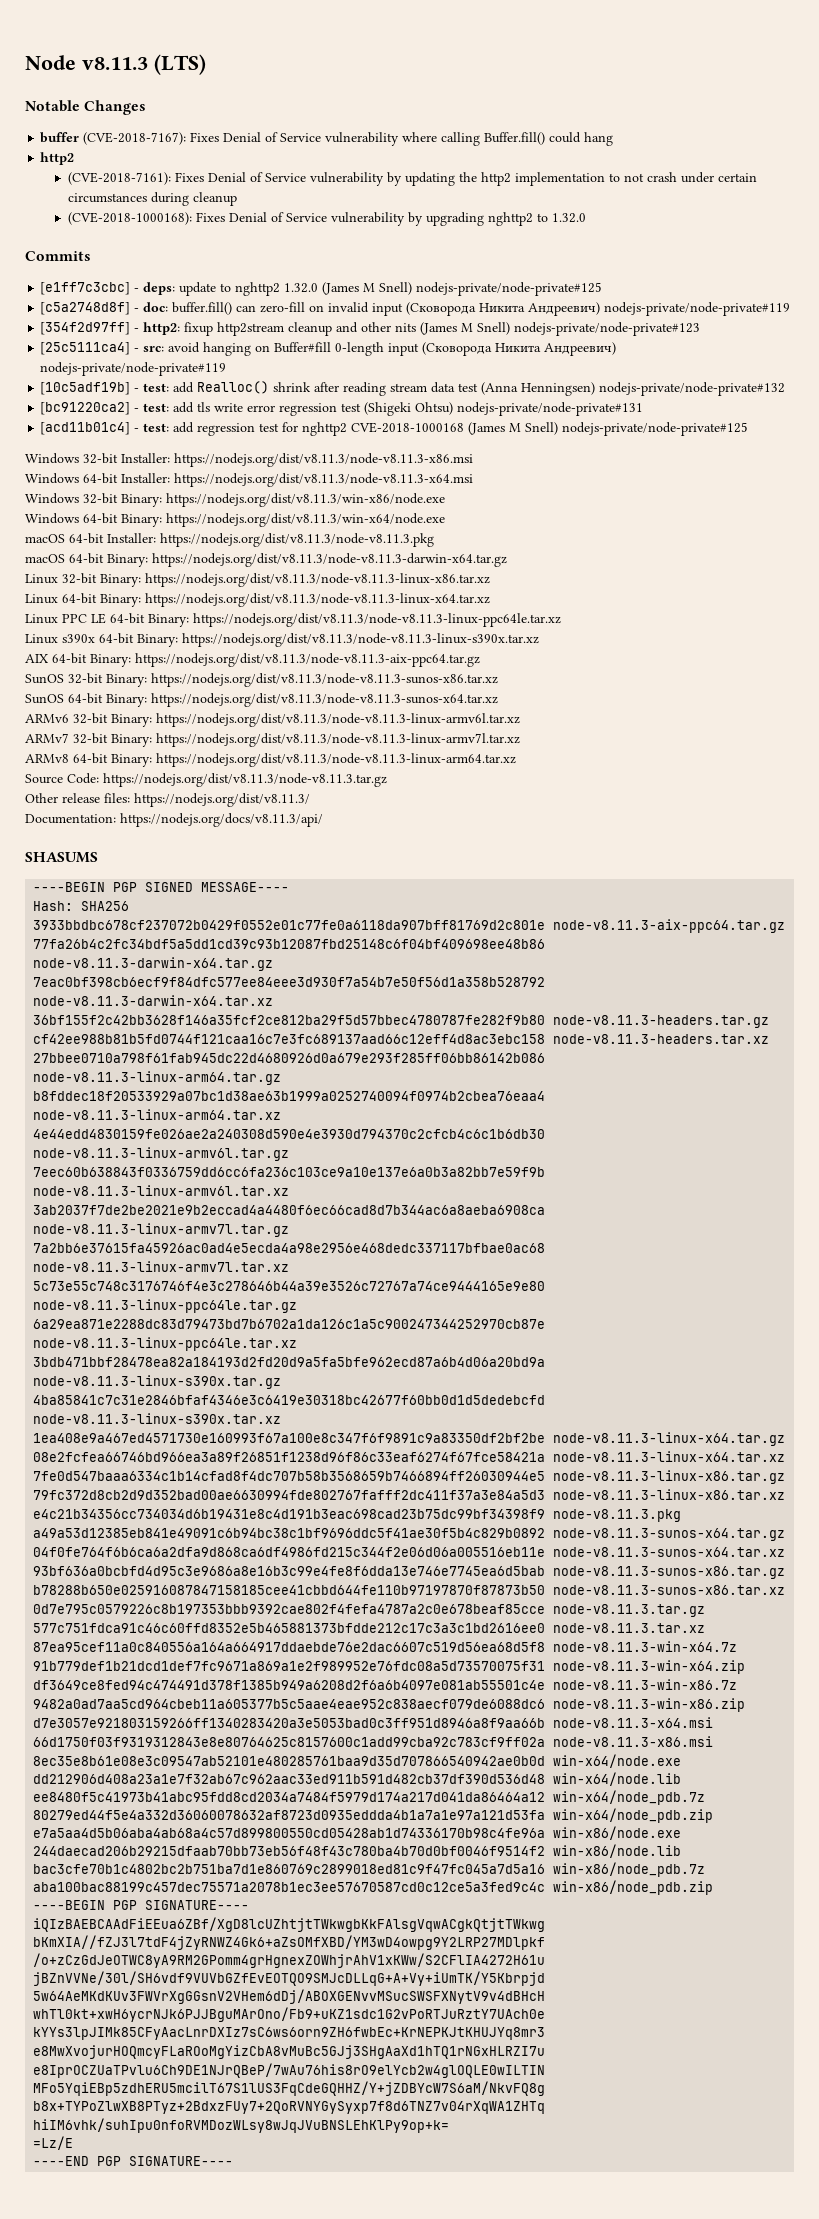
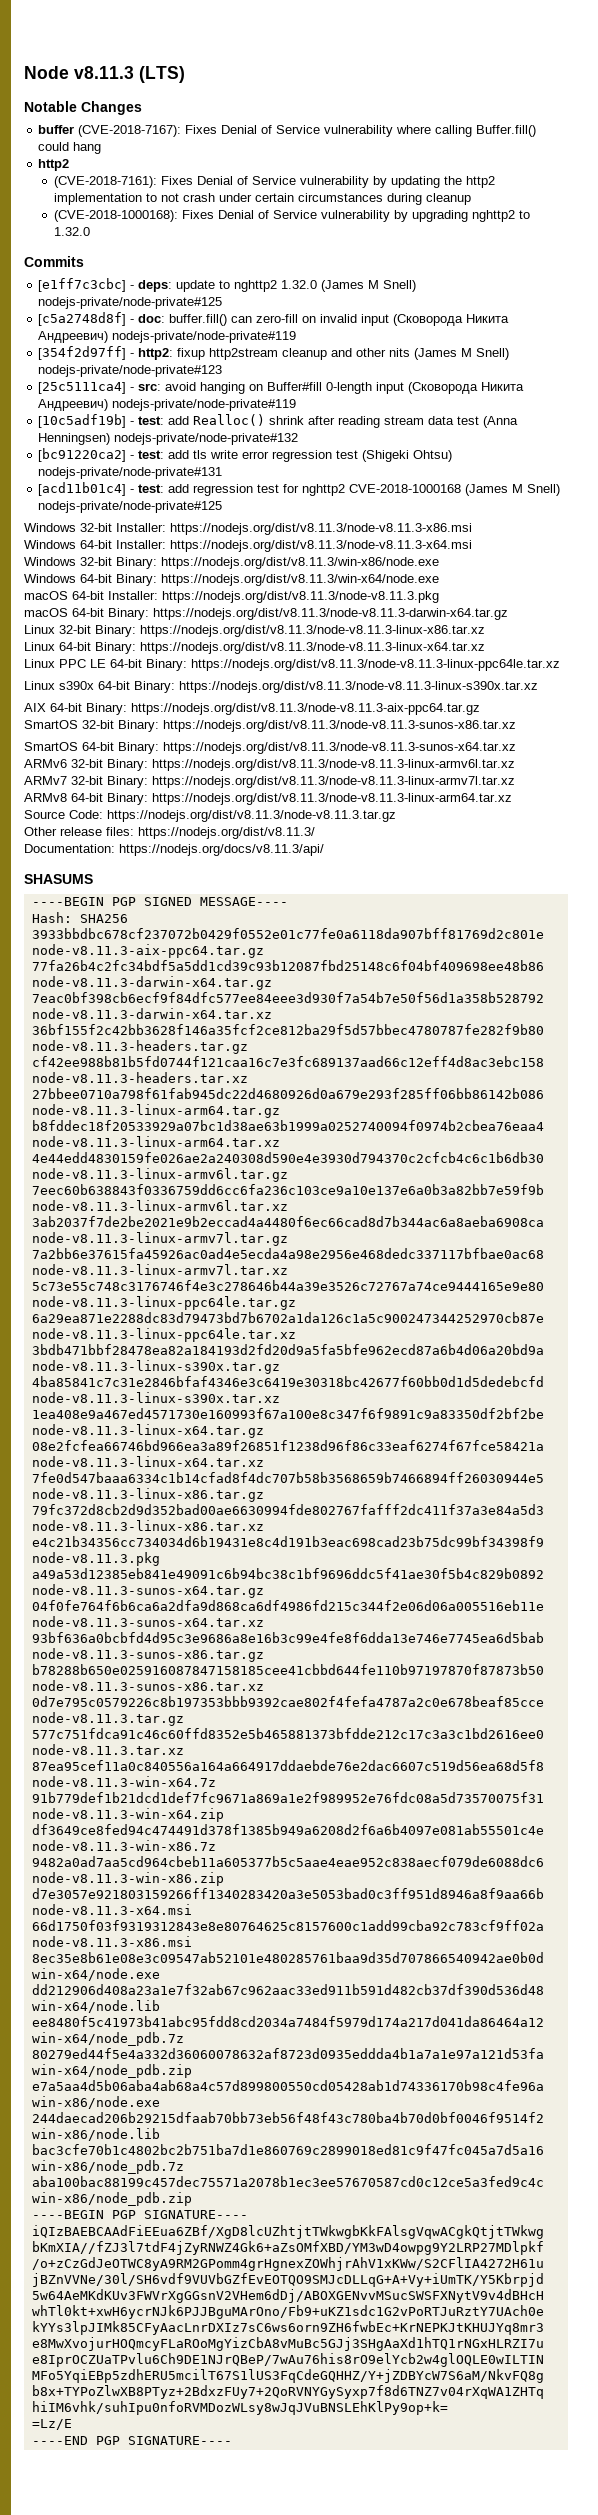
- SunOS 32-bit Binary: https://nodejs.org/dist/v8.11.3/node-v8.11.3-sunos-x86.tar.xz
+ SmartOS 32-bit Binary: https://nodejs.org/dist/v8.11.3/node-v8.11.3-sunos-x86.tar.xz
- SunOS 64-bit Binary: https://nodejs.org/dist/v8.11.3/node-v8.11.3-sunos-x64.tar.xz
+ SmartOS 64-bit Binary: https://nodejs.org/dist/v8.11.3/node-v8.11.3-sunos-x64.tar.xz

